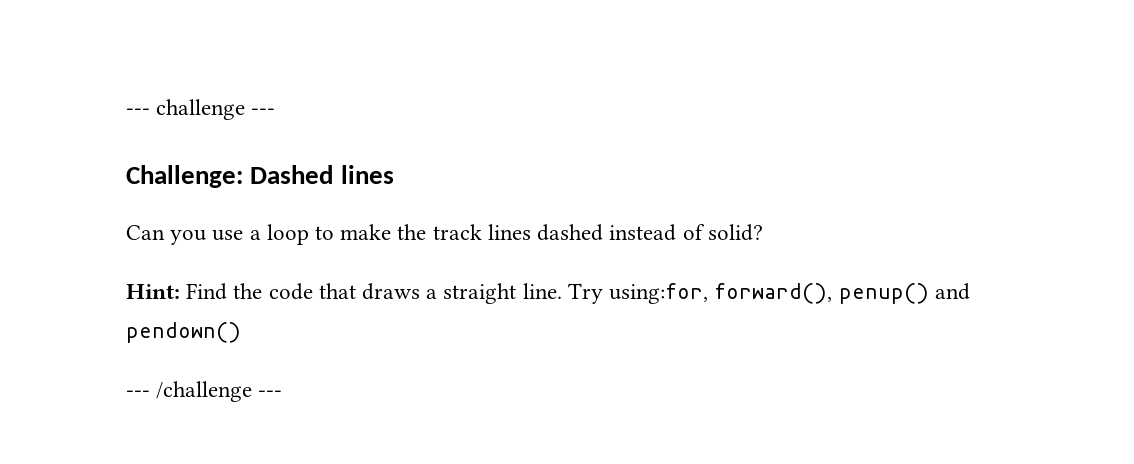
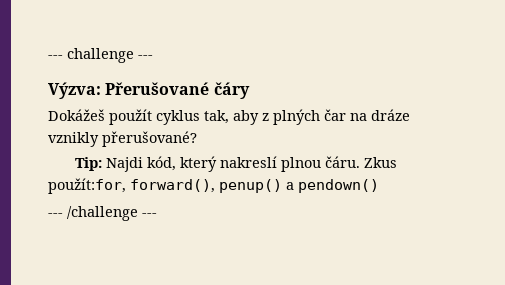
- Challenge: Dashed lines
- Can you use a loop to make the track lines dashed instead of solid?
- Hint: Find the code that draws a straight line. Try using:for, forward(), penup() and pendown()
+ Výzva: Přerušované čáry
+ Dokážeš použít cyklus tak, aby z plných čar na dráze vznikly přerušované?
+ Tip: Najdi kód, který nakreslí plnou čáru. Zkus použít:for, forward(), penup() a pendown()

